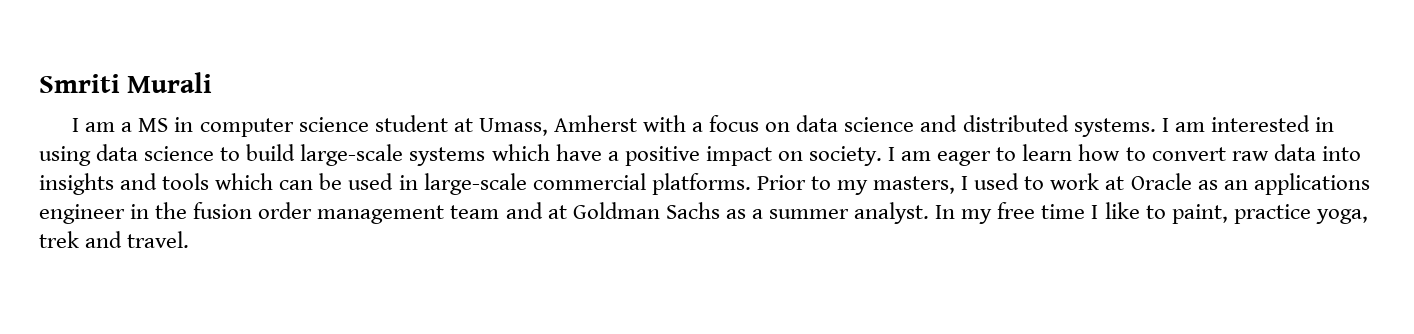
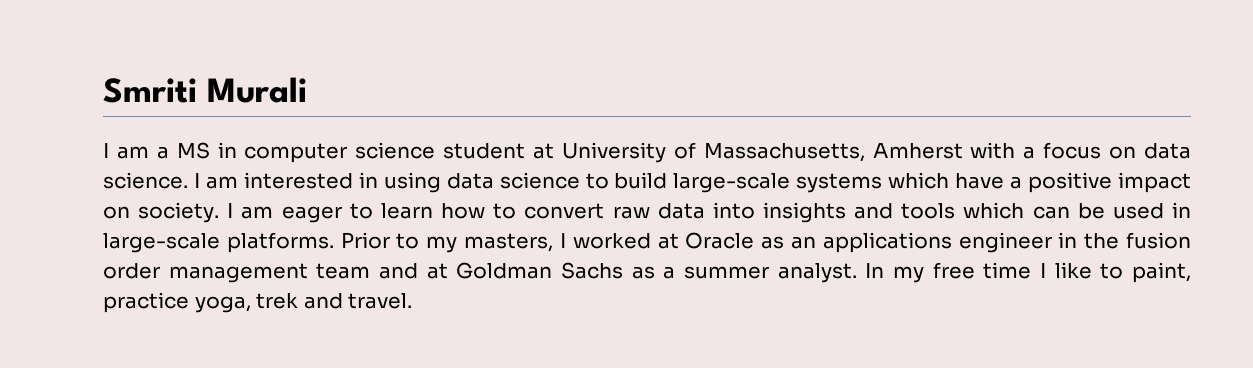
- I am a MS in computer science student at Umass, Amherst with a focus on data science and distributed systems.
+ I am a MS in computer science student at University of Massachusetts, Amherst with a focus on data science.
- I am eager to learn how to convert raw data into insights and tools which can be used in large-scale commercial platforms.
+ I am eager to learn how to convert raw data into insights and tools which can be used in large-scale platforms.
- Prior to my masters, I used to work at Oracle as an applications engineer in the fusion order management team and at Goldman Sachs as a summer analyst.
+ Prior to my masters, I worked at Oracle as an applications engineer in the fusion order management team and at Goldman Sachs as a summer analyst.

